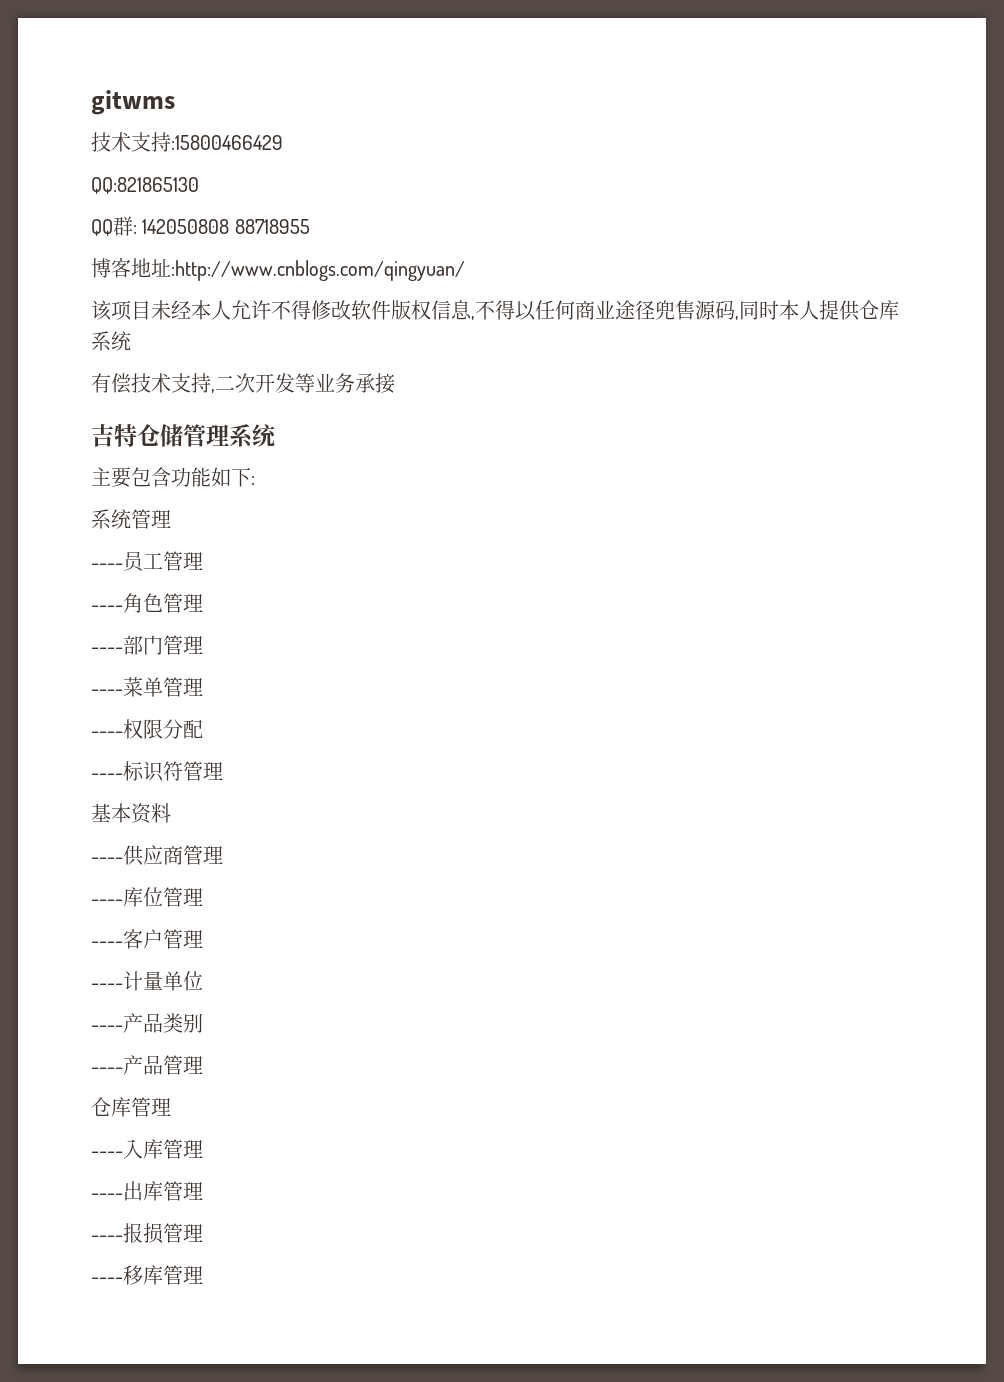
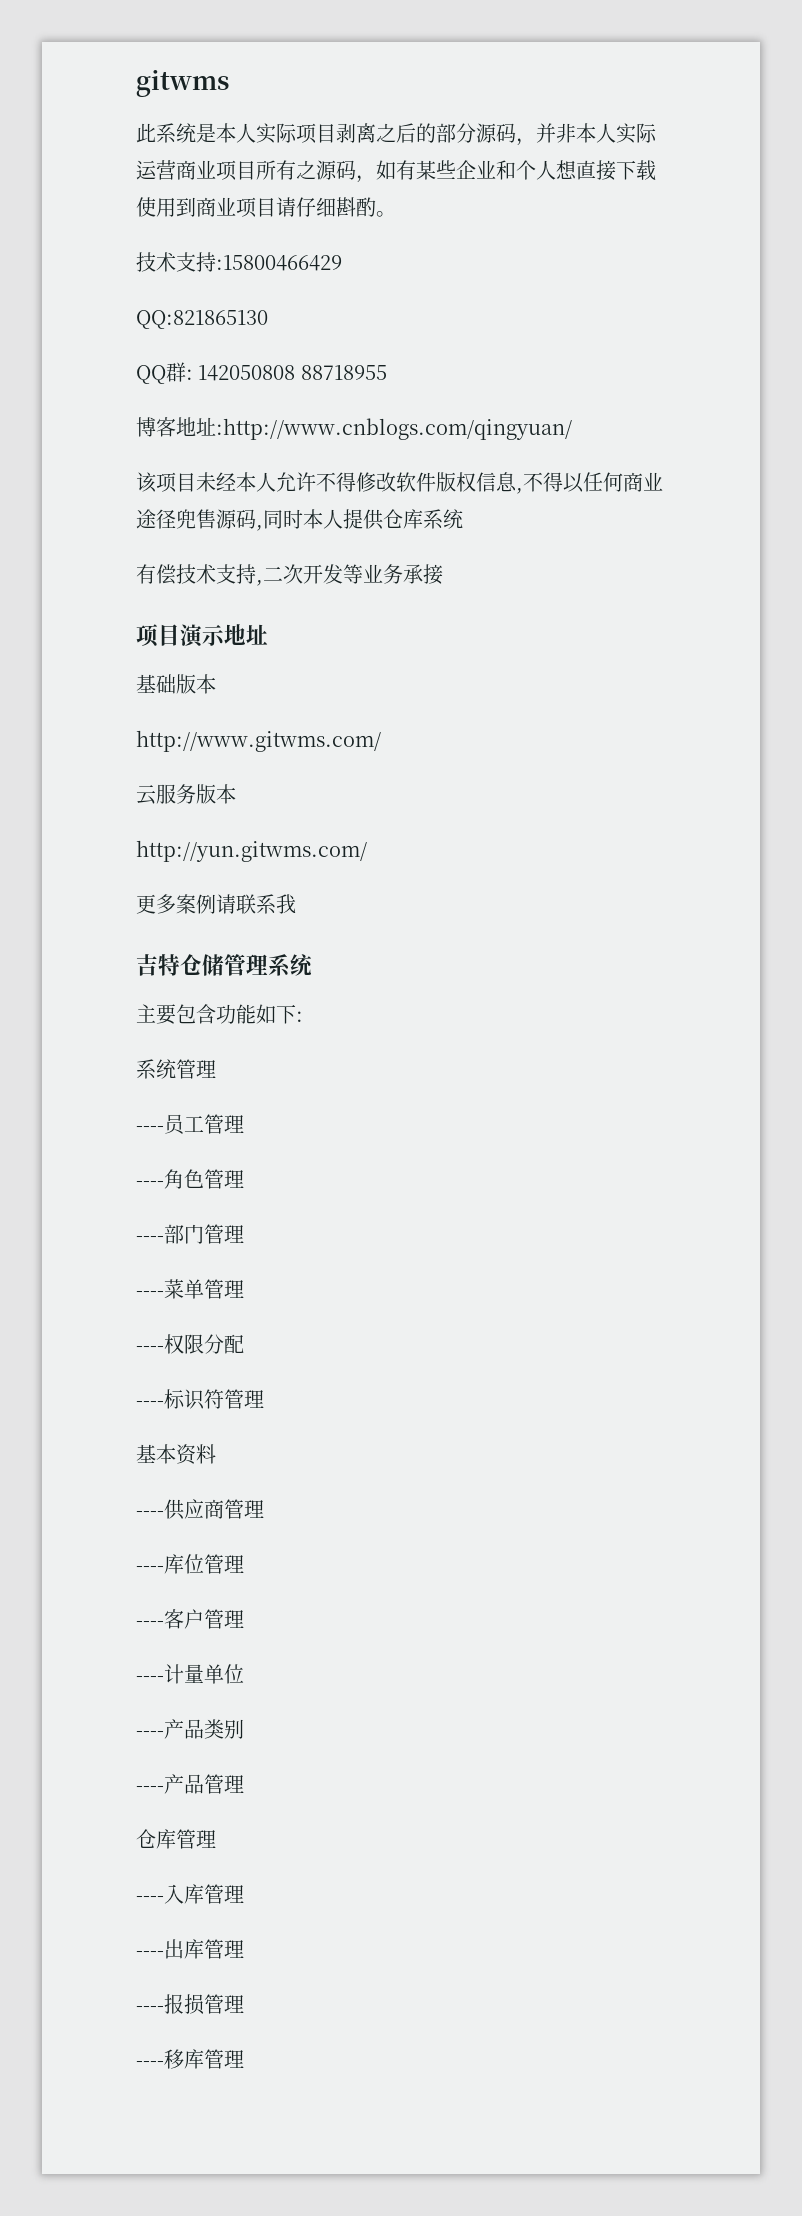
+ 此系统是本人实际项目剥离之后的部分源码，并非本人实际运营商业项目所有之源码，如有某些企业和个人想直接下载使用到商业项目请仔细斟酌。
+ 项目演示地址
+ 基础版本
+ http://www.gitwms.com/
+ 云服务版本
+ http://yun.gitwms.com/
+ 更多案例请联系我

